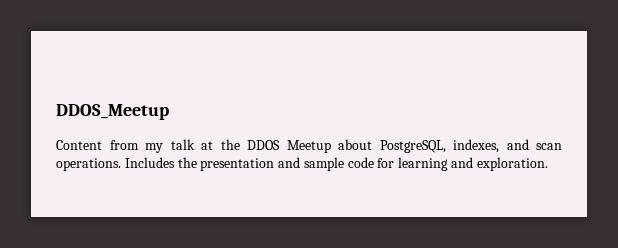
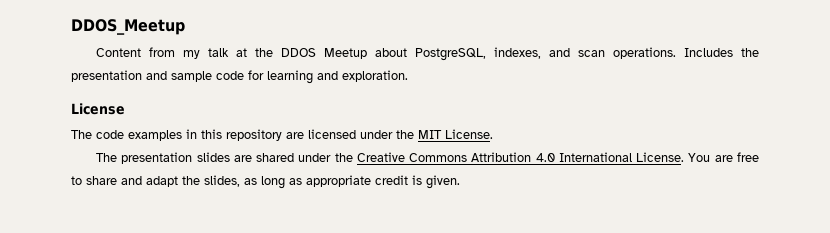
+ License
+ The code examples in this repository are licensed under the MIT License.
+ The presentation slides are shared under the Creative Commons Attribution 4.0 International License. You are free to share and adapt the slides, as long as appropriate credit is given.

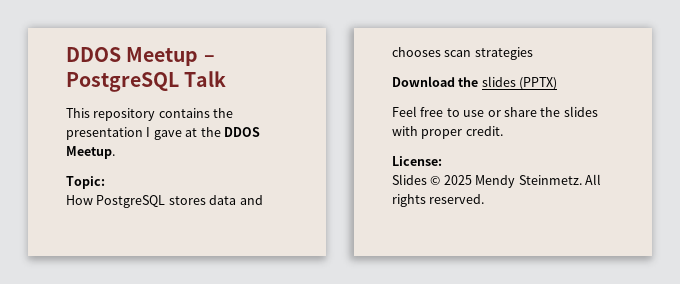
- DDOS_Meetup
- Content from my talk at the DDOS Meetup about PostgreSQL, indexes, and scan operations. Includes the presentation and sample code for learning and exploration.
- License
- The code examples in this repository are licensed under the MIT License.
- The presentation slides are shared under the Creative Commons Attribution 4.0 International License. You are free to share and adapt the slides, as long as appropriate credit is given.
+ DDOS Meetup – PostgreSQL Talk
+ This repository contains the presentation I gave at the DDOS Meetup.
+ Topic:
+ How PostgreSQL stores data and chooses scan strategies
+ Download the slides (PPTX)
+ Feel free to use or share the slides with proper credit.
+ License:
+ Slides © 2025 Mendy Steinmetz. All rights reserved.

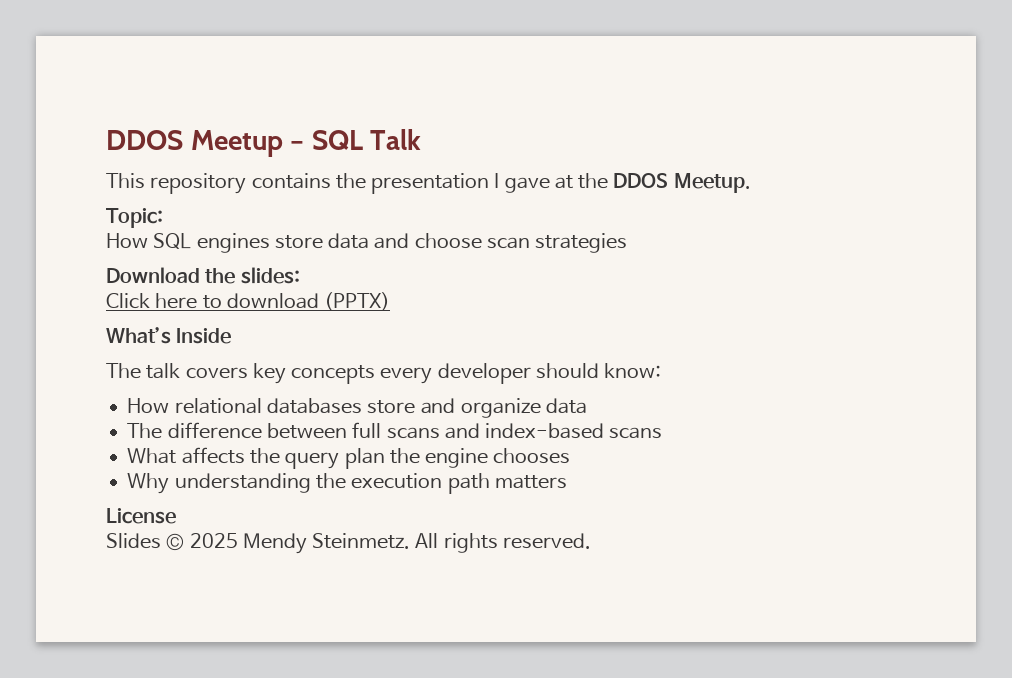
- DDOS Meetup – PostgreSQL Talk
+ DDOS Meetup – SQL Talk
- How PostgreSQL stores data and chooses scan strategies
+ How SQL engines store data and choose scan strategies
- Download the slides (PPTX)
- Feel free to use or share the slides with proper credit.
- License:
+ Download the slides:
+ Click here to download (PPTX)
+ What’s Inside
+ The talk covers key concepts every developer should know:
+ How relational databases store and organize data
+ The difference between full scans and index-based scans
+ What affects the query plan the engine chooses
+ Why understanding the execution path matters
+ License

